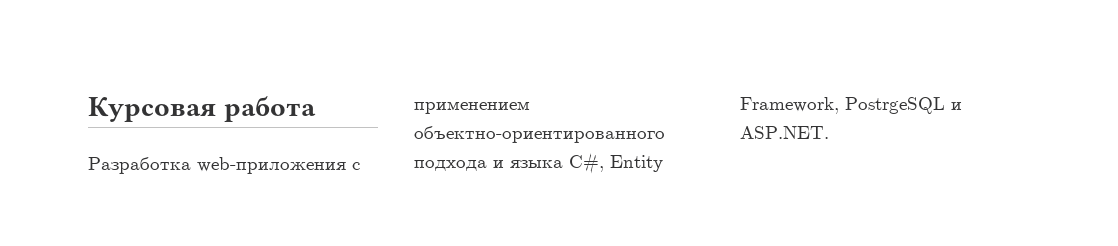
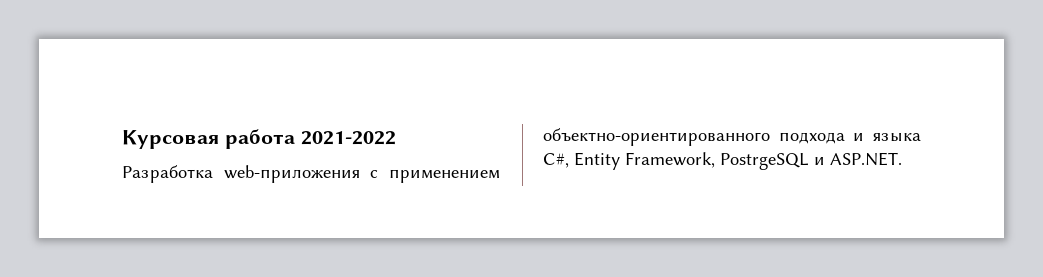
- Курсовая работа
+ Курсовая работа 2021-2022

